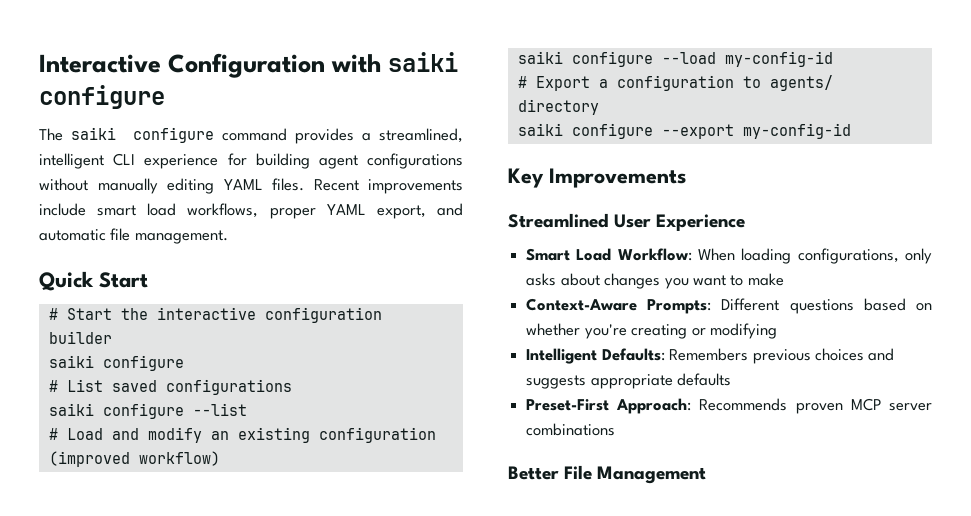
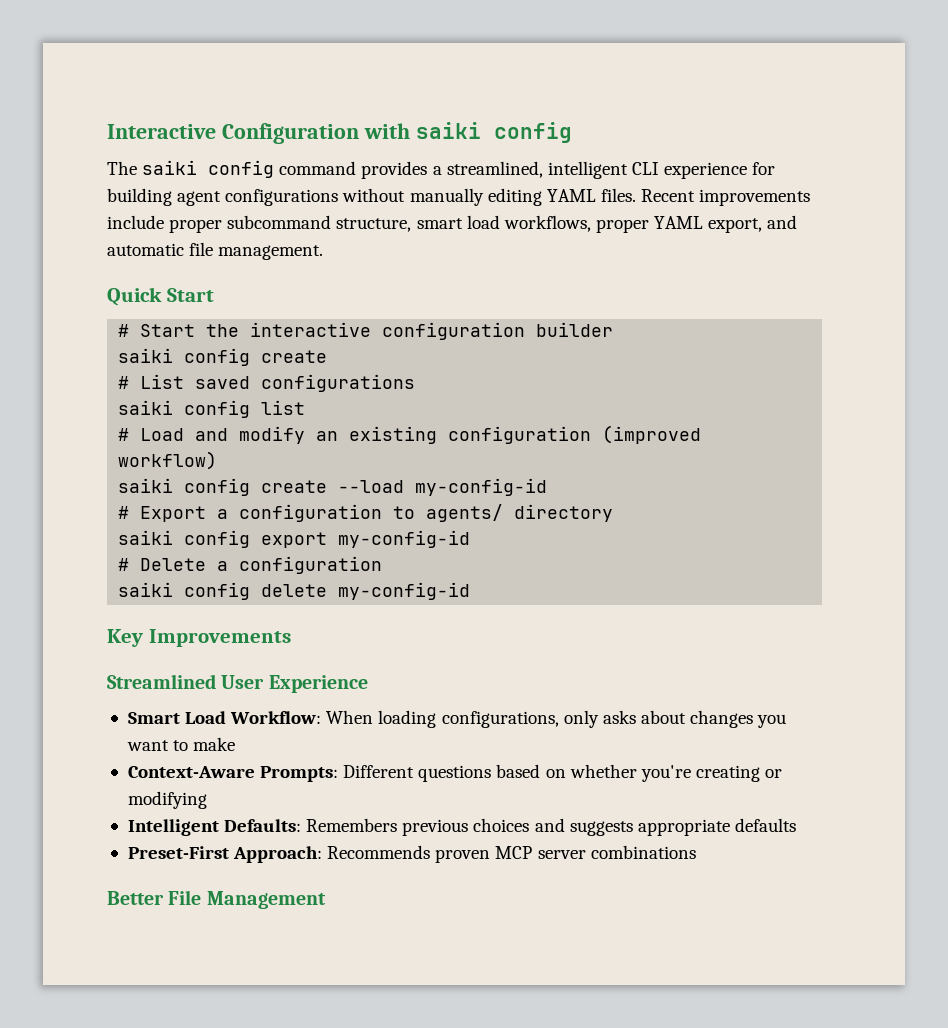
- Interactive Configuration with saiki configure
+ Interactive Configuration with saiki config
- The saiki configure command provides a streamlined, intelligent CLI experience for building agent configurations without manually editing YAML files.
+ The saiki config command provides a streamlined, intelligent CLI experience for building agent configurations without manually editing YAML files.
- Recent improvements include smart load workflows, proper YAML export, and automatic file management.
+ Recent improvements include proper subcommand structure, smart load workflows, proper YAML export, and automatic file management.
  # Start the interactive configuration builder
- saiki configure
+ saiki config create
- saiki configure --list
+ saiki config list
- saiki configure --load my-config-id
+ saiki config create --load my-config-id
- saiki configure --export my-config-id
+ saiki config export my-config-id
+ # Delete a configuration
+ saiki config delete my-config-id

